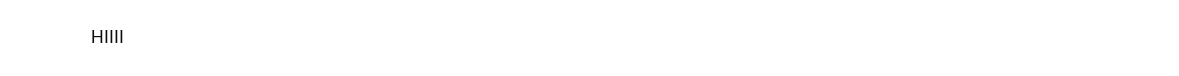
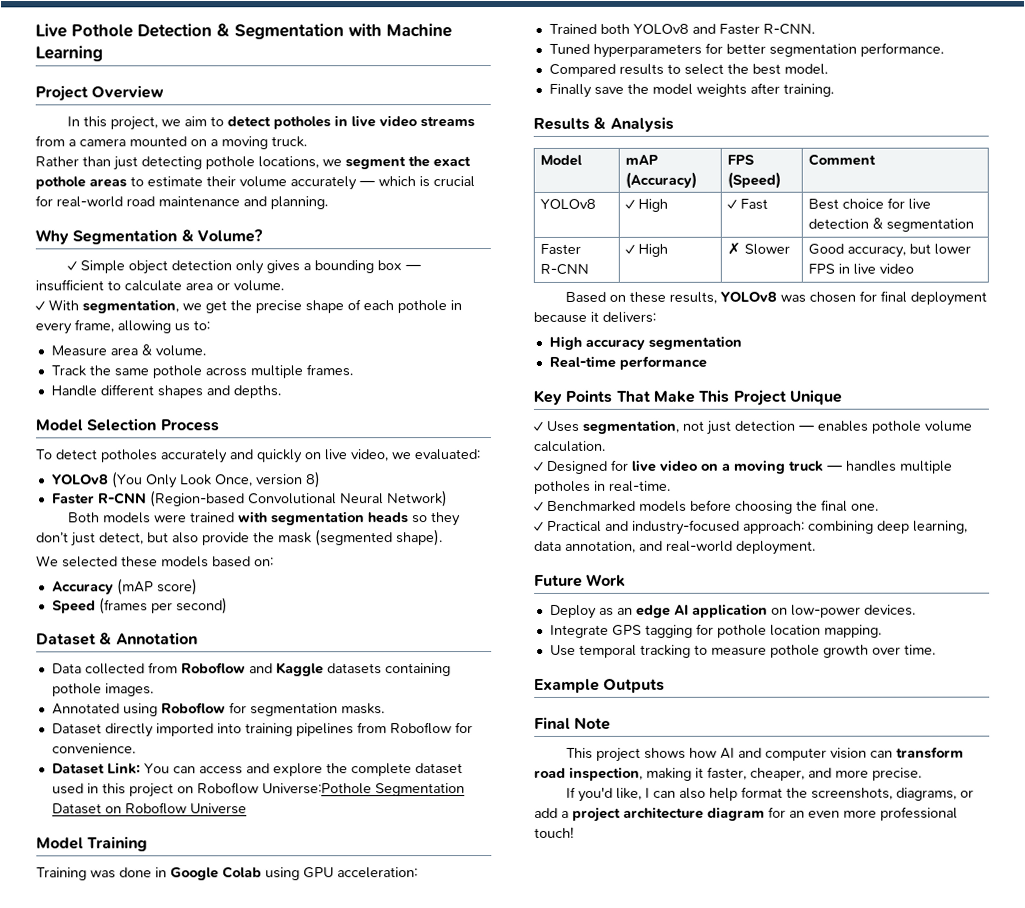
- HIIII
+ Live Pothole Detection & Segmentation with Machine Learning
+ Project Overview
+ In this project, we aim to detect potholes in live video streams from a camera mounted on a moving truck.
+ Rather than just detecting pothole locations, we segment the exact pothole areas to estimate their volume accurately — which is crucial for real-world road maintenance and planning.
+ Why Segmentation & Volume?
+ ✓ Simple object detection only gives a bounding box — insufficient to calculate area or volume.
+ ✓ With segmentation, we get the precise shape of each pothole in every frame, allowing us to:
+ Measure area & volume.
+ Track the same pothole across multiple frames.
+ Handle different shapes and depths.
+ Model Selection Process
+ To detect potholes accurately and quickly on live video, we evaluated:
+ YOLOv8 (You Only Look Once, version 8)
+ Faster R-CNN (Region-based Convolutional Neural Network)
+ Both models were trained with segmentation heads so they don’t just detect, but also provide the mask (segmented shape).
+ We selected these models based on:
+ Accuracy (mAP score)
+ Speed (frames per second)
+ Dataset & Annotation
+ Data collected from Roboflow and Kaggle datasets containing pothole images.
+ Annotated using Roboflow for segmentation masks.
+ Dataset directly imported into training pipelines from Roboflow for convenience.
+ Dataset Link: You can access and explore the complete dataset used in this project on Roboflow Universe:Pothole Segmentation Dataset on Roboflow Universe
+ Model Training
+ Training was done in Google Colab using GPU acceleration:
+ Trained both YOLOv8 and Faster R-CNN.
+ Tuned hyperparameters for better segmentation performance.
+ Compared results to select the best model.
+ Finally save the model weights after training.
+ Results & Analysis
+ Model | mAP (Accuracy) | FPS (Speed) | Comment
+ YOLOv8 | ✓ High | ✓ Fast | Best choice for live detection & segmentation
+ Faster R-CNN | ✓ High | ✗ Slower | Good accuracy, but lower FPS in live video
+ Based on these results, YOLOv8 was chosen for final deployment because it delivers:
+ High accuracy segmentation
+ Real-time performance
+ Key Points That Make This Project Unique
+ ✓ Uses segmentation, not just detection — enables pothole volume calculation.
+ ✓ Designed for live video on a moving truck — handles multiple potholes in real-time.
+ ✓ Benchmarked models before choosing the final one.
+ ✓ Practical and industry-focused approach: combining deep learning, data annotation, and real-world deployment.
+ Future Work
+ Deploy as an edge AI application on low-power devices.
+ Integrate GPS tagging for pothole location mapping.
+ Use temporal tracking to measure pothole growth over time.
+ Example Outputs
+ Final Note
+ This project shows how AI and computer vision can transform road inspection, making it faster, cheaper, and more precise.
+ If you'd like, I can also help format the screenshots, diagrams, or add a project architecture diagram for an even more professional touch!

